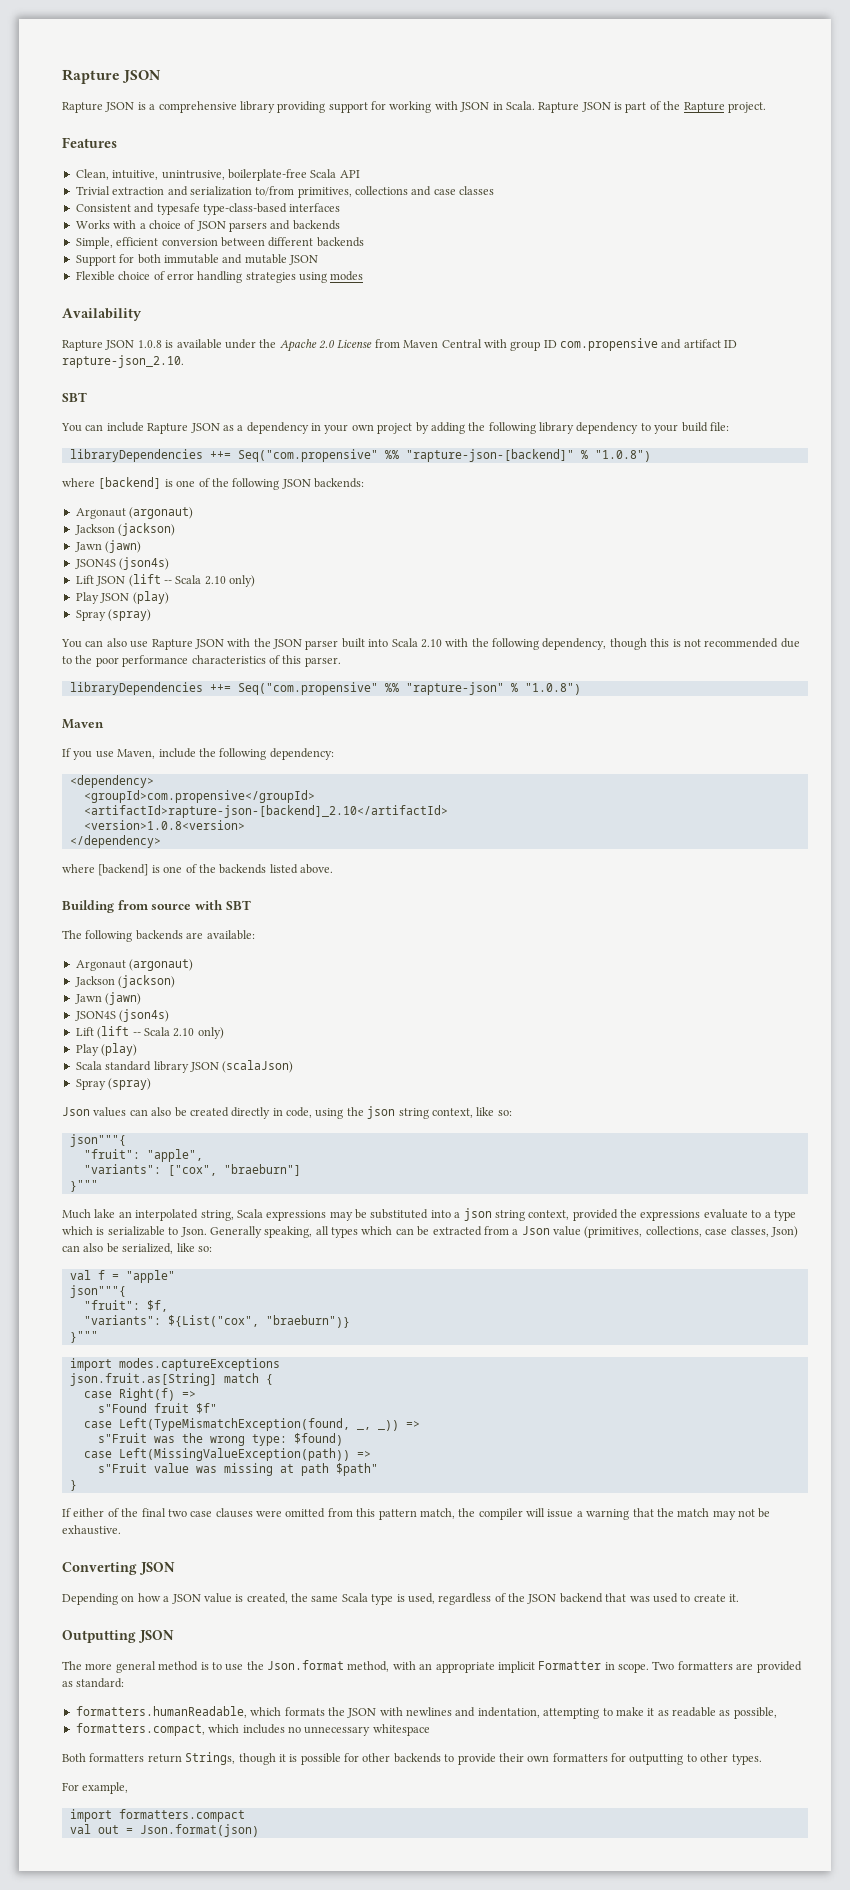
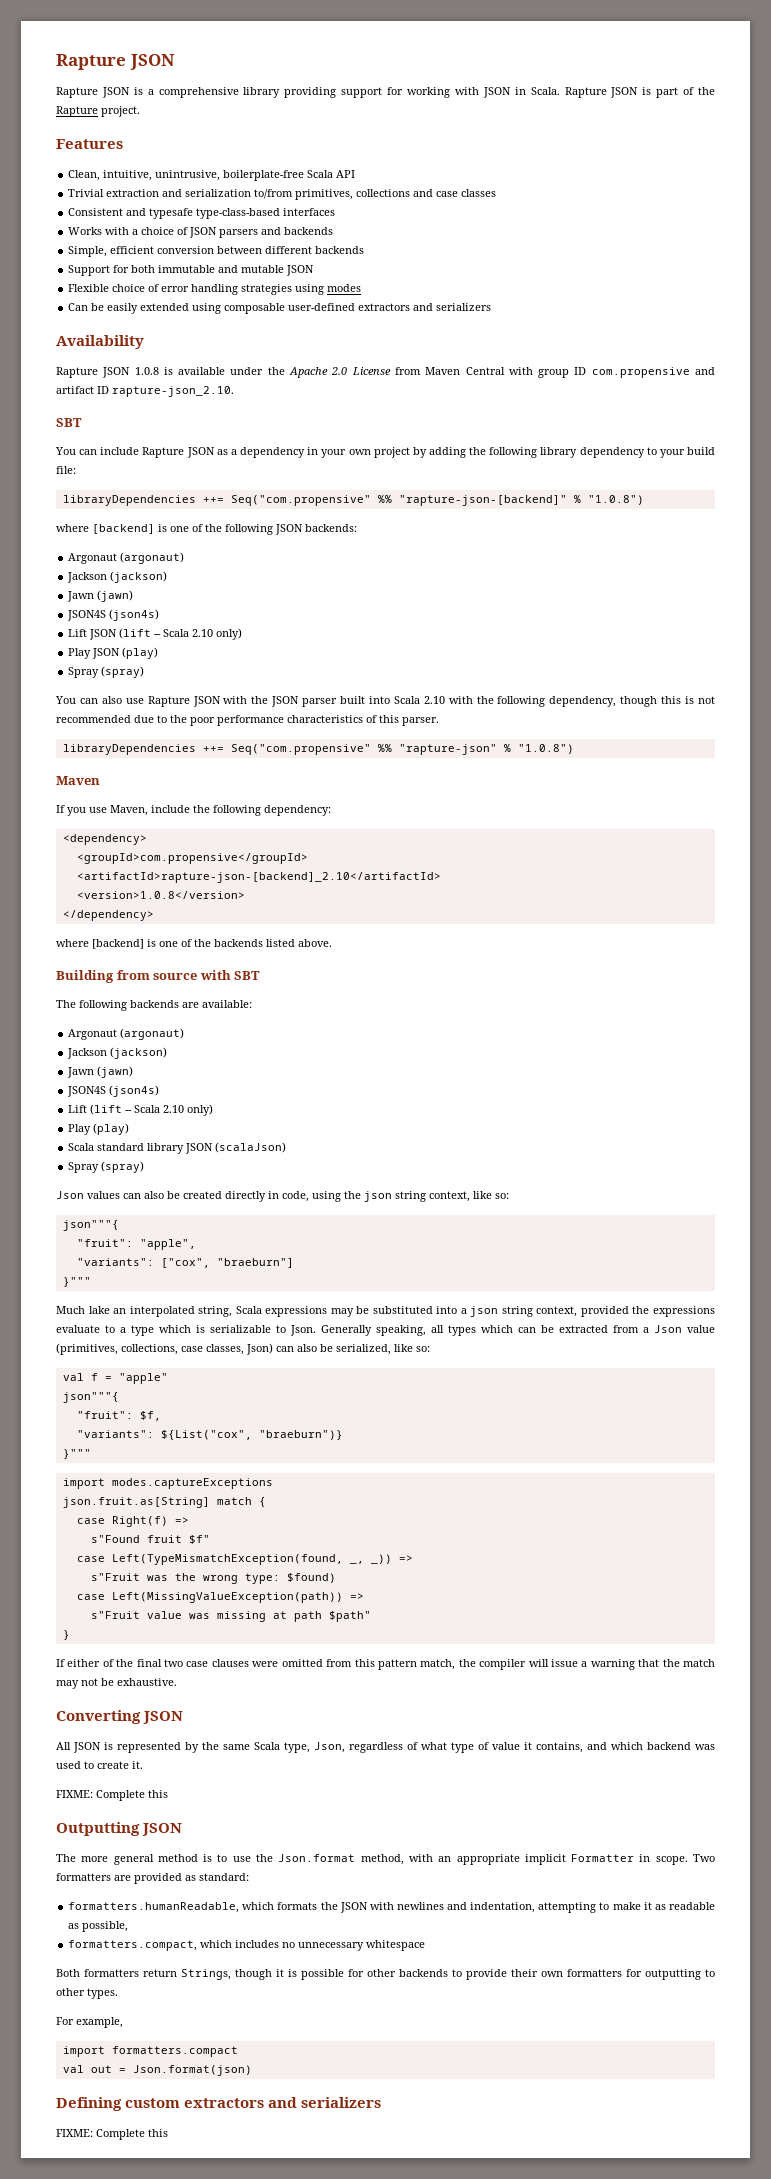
+ Can be easily extended using composable user-defined extractors and serializers
- <version>1.0.8<version>
+ <version>1.0.8</version>
- Depending on how a JSON value is created, the same Scala type is used, regardless of the JSON backend that was used to create it.
+ All JSON is represented by the same Scala type, Json, regardless of what type of value it contains, and which backend was used to create it.
+ FIXME: Complete this
+ Defining custom extractors and serializers
+ FIXME: Complete this

